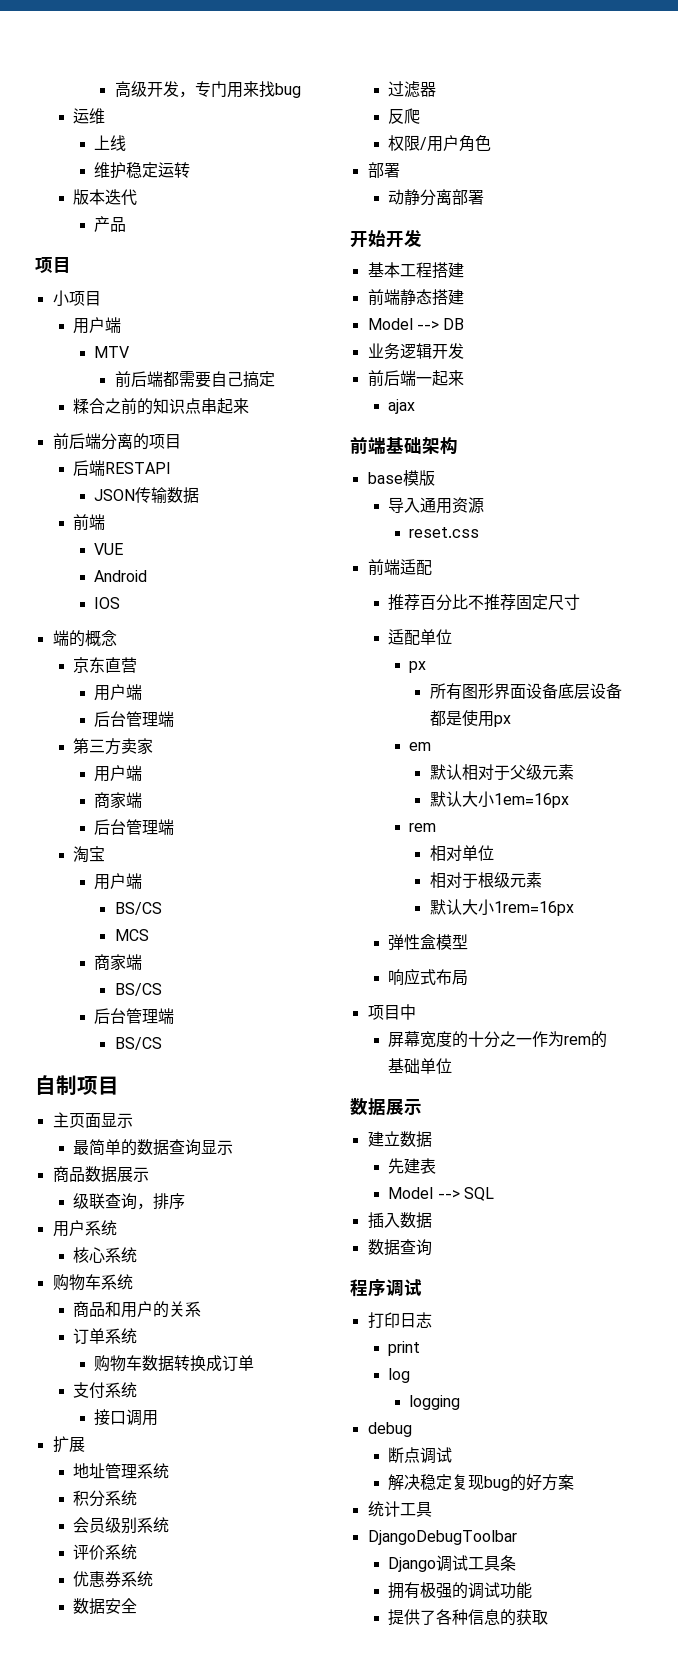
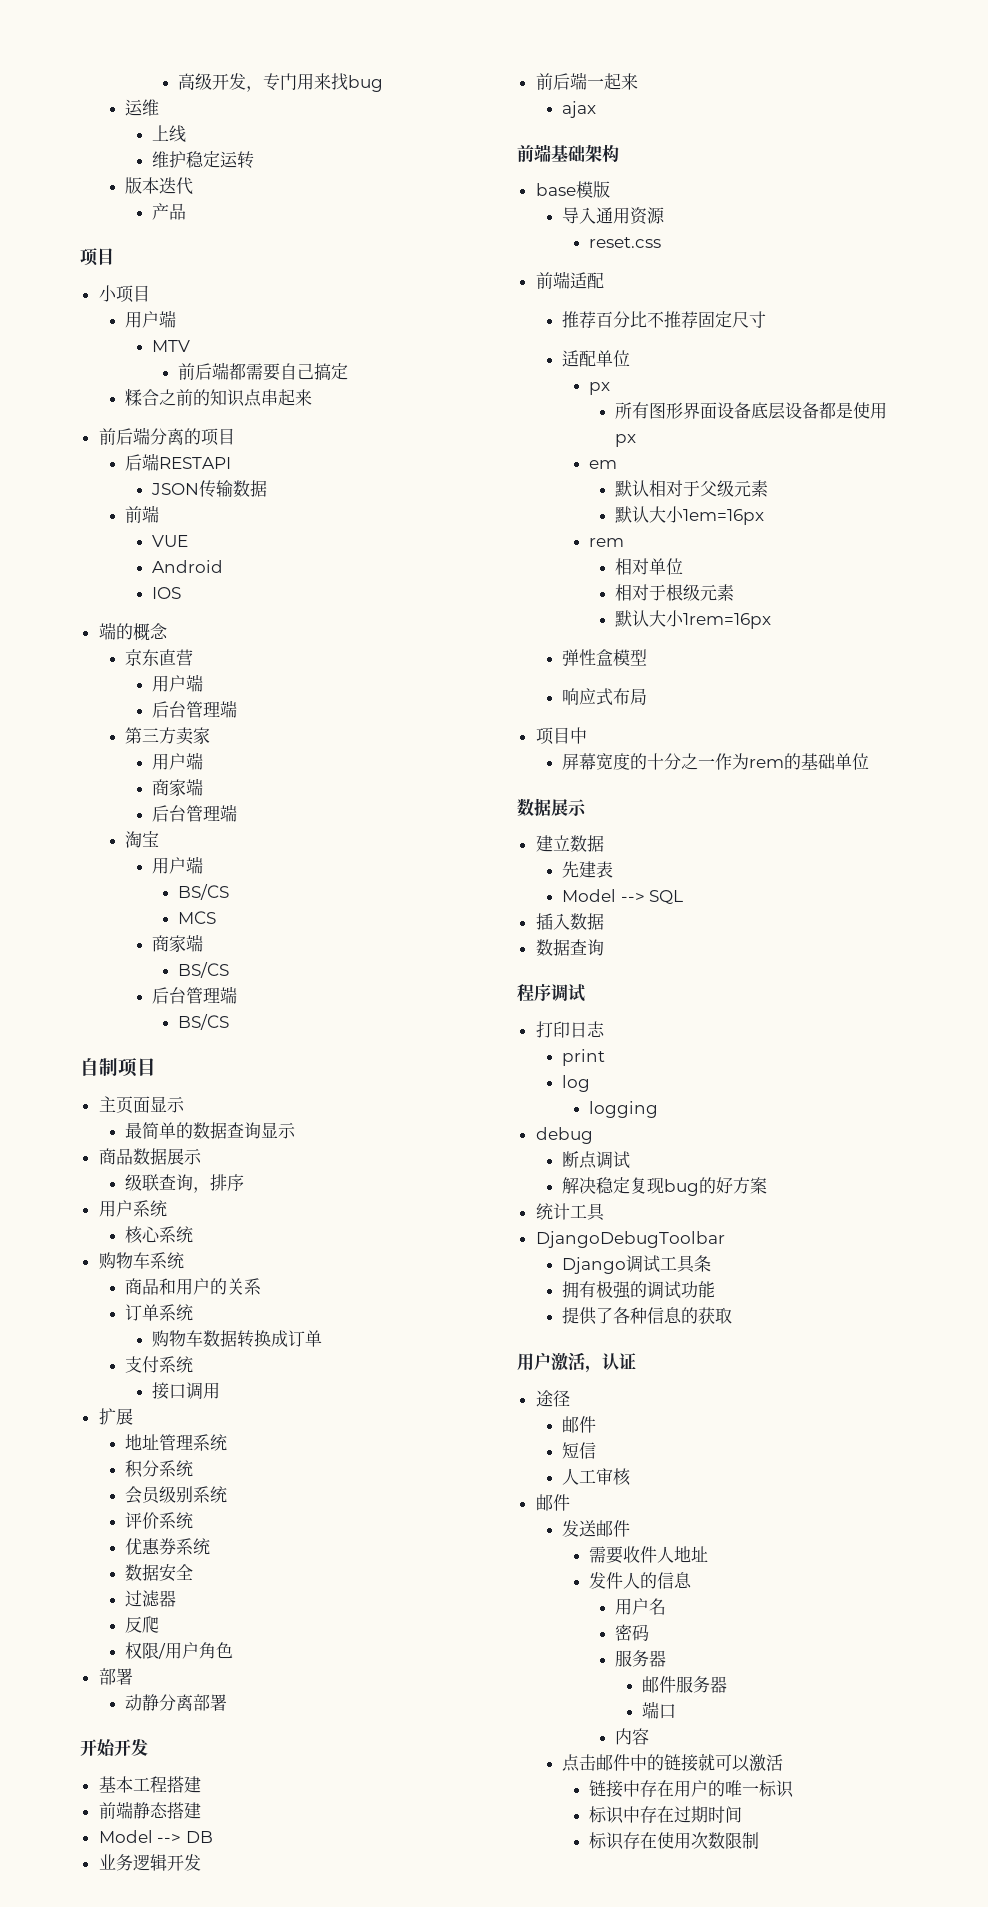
+ 用户激活，认证
+ 途径
+ 邮件
+ 短信
+ 人工审核
+ 邮件
+ 发送邮件
+ 需要收件人地址
+ 发件人的信息
+ 用户名
+ 密码
+ 服务器
+ 邮件服务器
+ 端口
+ 内容
+ 点击邮件中的链接就可以激活
+ 链接中存在用户的唯一标识
+ 标识中存在过期时间
+ 标识存在使用次数限制

